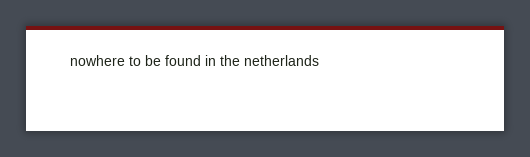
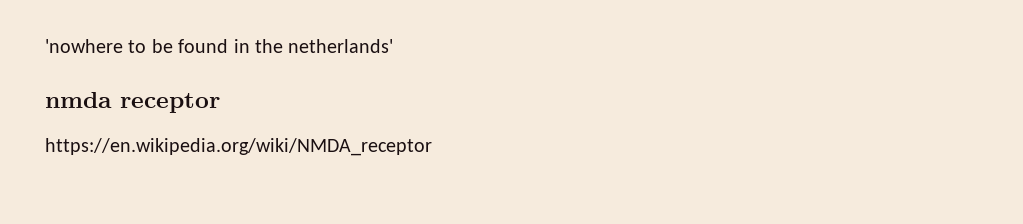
- nowhere to be found in the netherlands
+ 'nowhere to be found in the netherlands'
+ nmda receptor
+ https://en.wikipedia.org/wiki/NMDA_receptor

